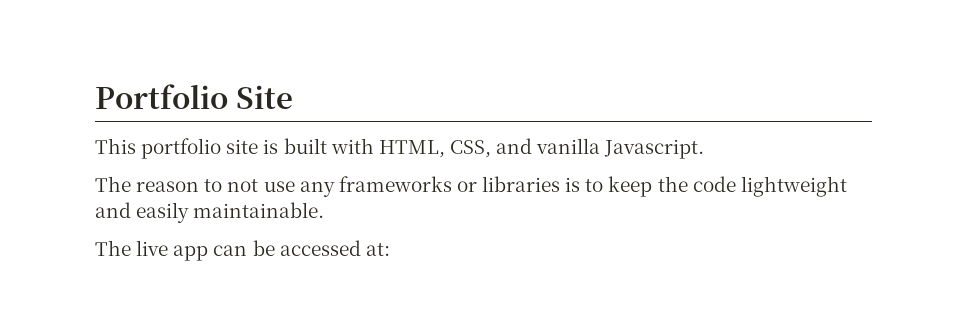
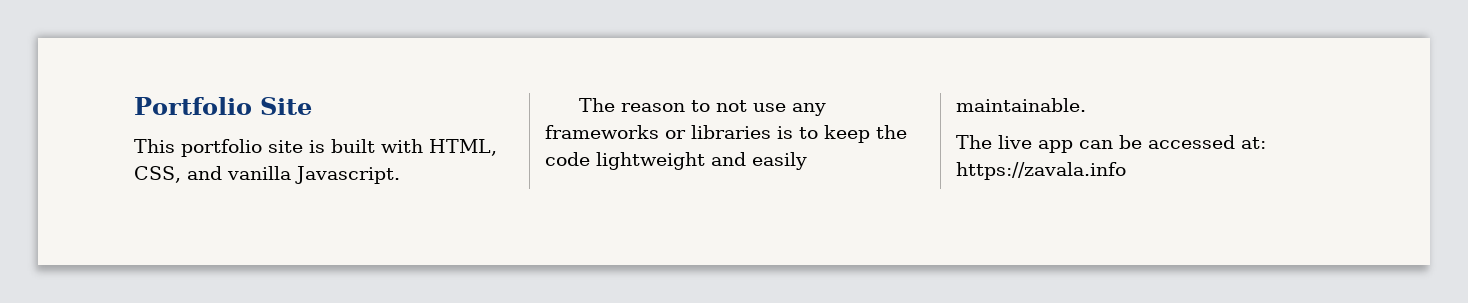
- The live app can be accessed at:
+ The live app can be accessed at: https://zavala.info

